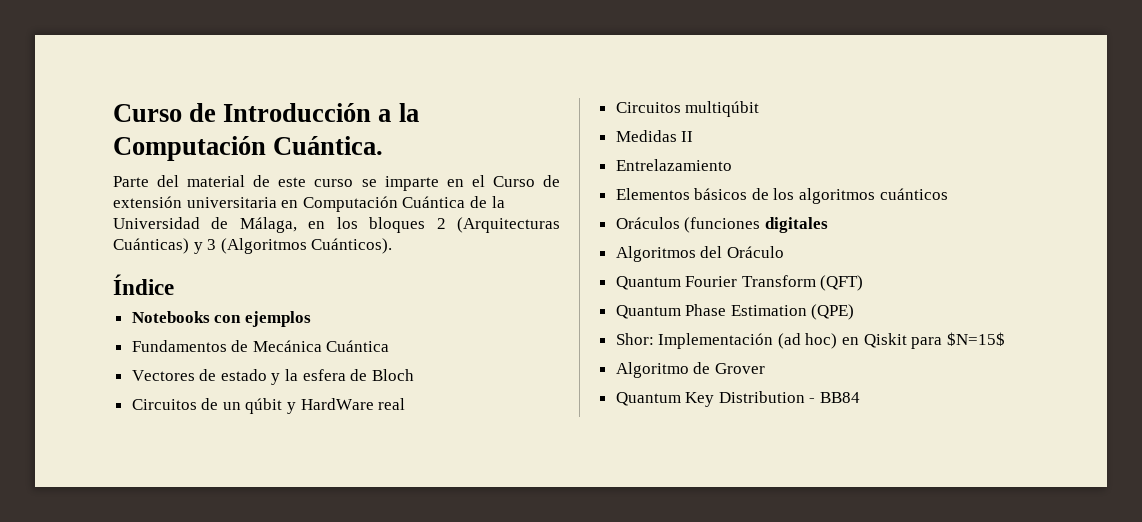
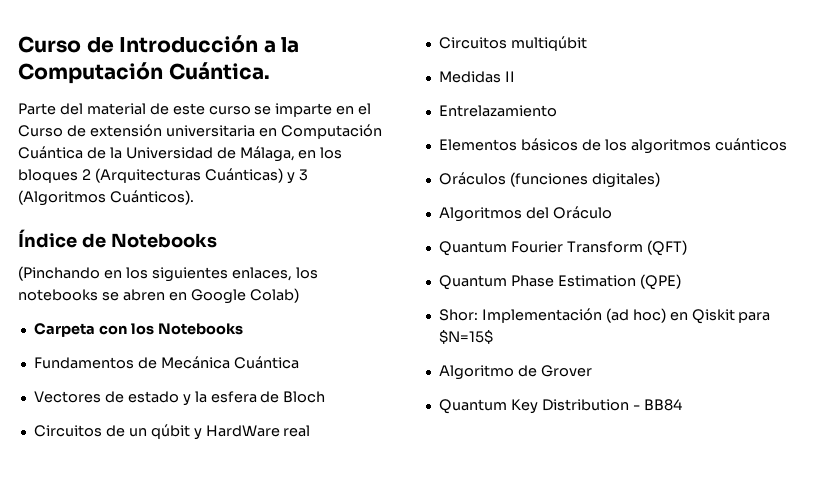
- Índice
- Notebooks con ejemplos
+ Índice de Notebooks
+ (Pinchando en los siguientes enlaces, los notebooks se abren en Google Colab)
+ Carpeta con los Notebooks
- Oráculos (funciones digitales
+ Oráculos (funciones digitales)

